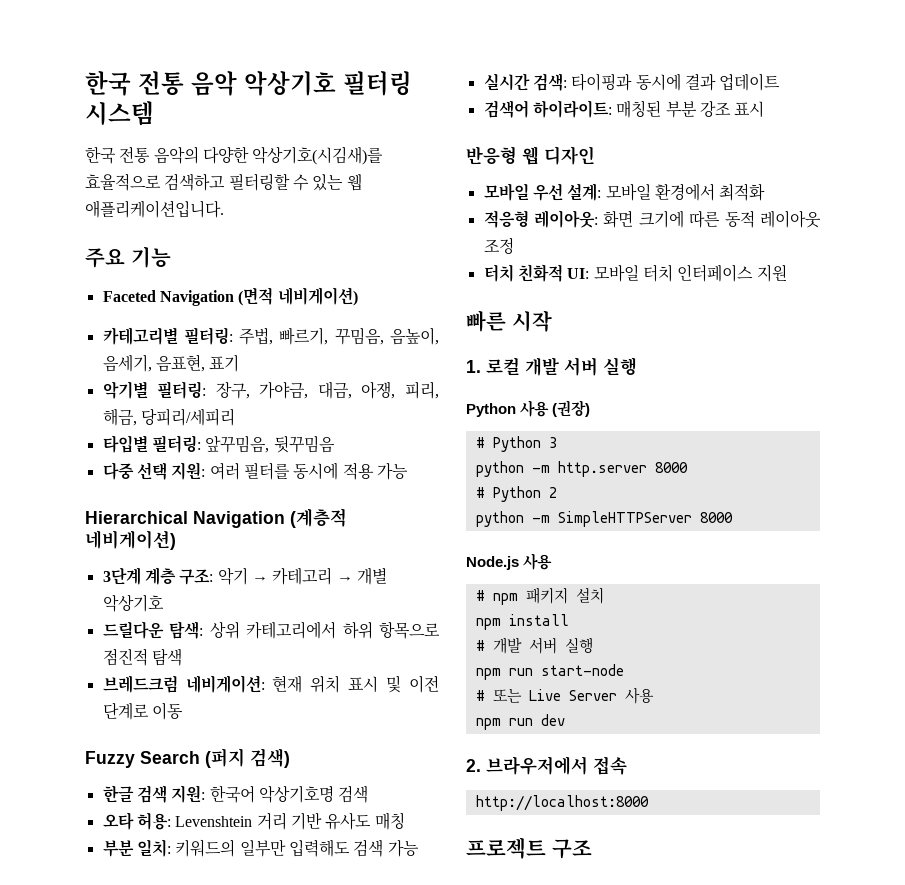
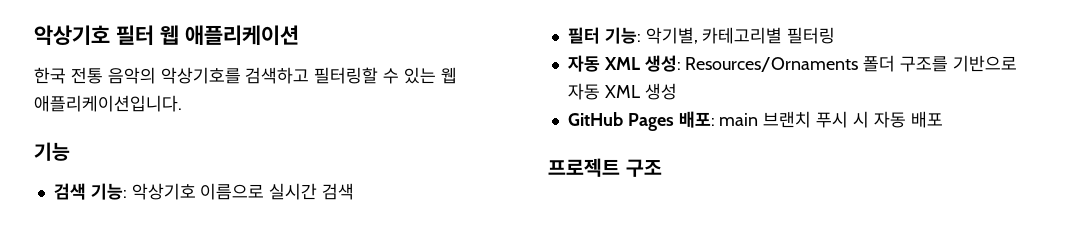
- 한국 전통 음악 악상기호 필터링 시스템
+ 악상기호 필터 웹 애플리케이션
- 한국 전통 음악의 다양한 악상기호(시김새)를 효율적으로 검색하고 필터링할 수 있는 웹 애플리케이션입니다.
+ 한국 전통 음악의 악상기호를 검색하고 필터링할 수 있는 웹 애플리케이션입니다.
- 주요 기능
+ 기능
- Faceted Navigation (면적 네비게이션)
- 카테고리별 필터링: 주법, 빠르기, 꾸밈음, 음높이, 음세기, 음표현, 표기
- 악기별 필터링: 장구, 가야금, 대금, 아쟁, 피리, 해금, 당피리/세피리
- 타입별 필터링: 앞꾸밈음, 뒷꾸밈음
- 다중 선택 지원: 여러 필터를 동시에 적용 가능
- Hierarchical Navigation (계층적 네비게이션)
- 3단계 계층 구조: 악기 → 카테고리 → 개별 악상기호
- 드릴다운 탐색: 상위 카테고리에서 하위 항목으로 점진적 탐색
- 브레드크럼 네비게이션: 현재 위치 표시 및 이전 단계로 이동
- Fuzzy Search (퍼지 검색)
- 한글 검색 지원: 한국어 악상기호명 검색
- 오타 허용: Levenshtein 거리 기반 유사도 매칭
- 부분 일치: 키워드의 일부만 입력해도 검색 가능
- 실시간 검색: 타이핑과 동시에 결과 업데이트
- 검색어 하이라이트: 매칭된 부분 강조 표시
- 반응형 웹 디자인
- 모바일 우선 설계: 모바일 환경에서 최적화
- 적응형 레이아웃: 화면 크기에 따른 동적 레이아웃 조정
- 터치 친화적 UI: 모바일 터치 인터페이스 지원
- 빠른 시작
- 1. 로컬 개발 서버 실행
- Python 사용 (권장)
- # Python 3
- python -m http.server 8000
- # Python 2
- python -m SimpleHTTPServer 8000
- Node.js 사용
- # npm 패키지 설치
- npm install
- # 개발 서버 실행
- npm run start-node
- # 또는 Live Server 사용
- npm run dev
- 2. 브라우저에서 접속
- http://localhost:8000
+ 검색 기능: 악상기호 이름으로 실시간 검색
+ 필터 기능: 악기별, 카테고리별 필터링
+ 자동 XML 생성: Resources/Ornaments 폴더 구조를 기반으로 자동 XML 생성
+ GitHub Pages 배포: main 브랜치 푸시 시 자동 배포

